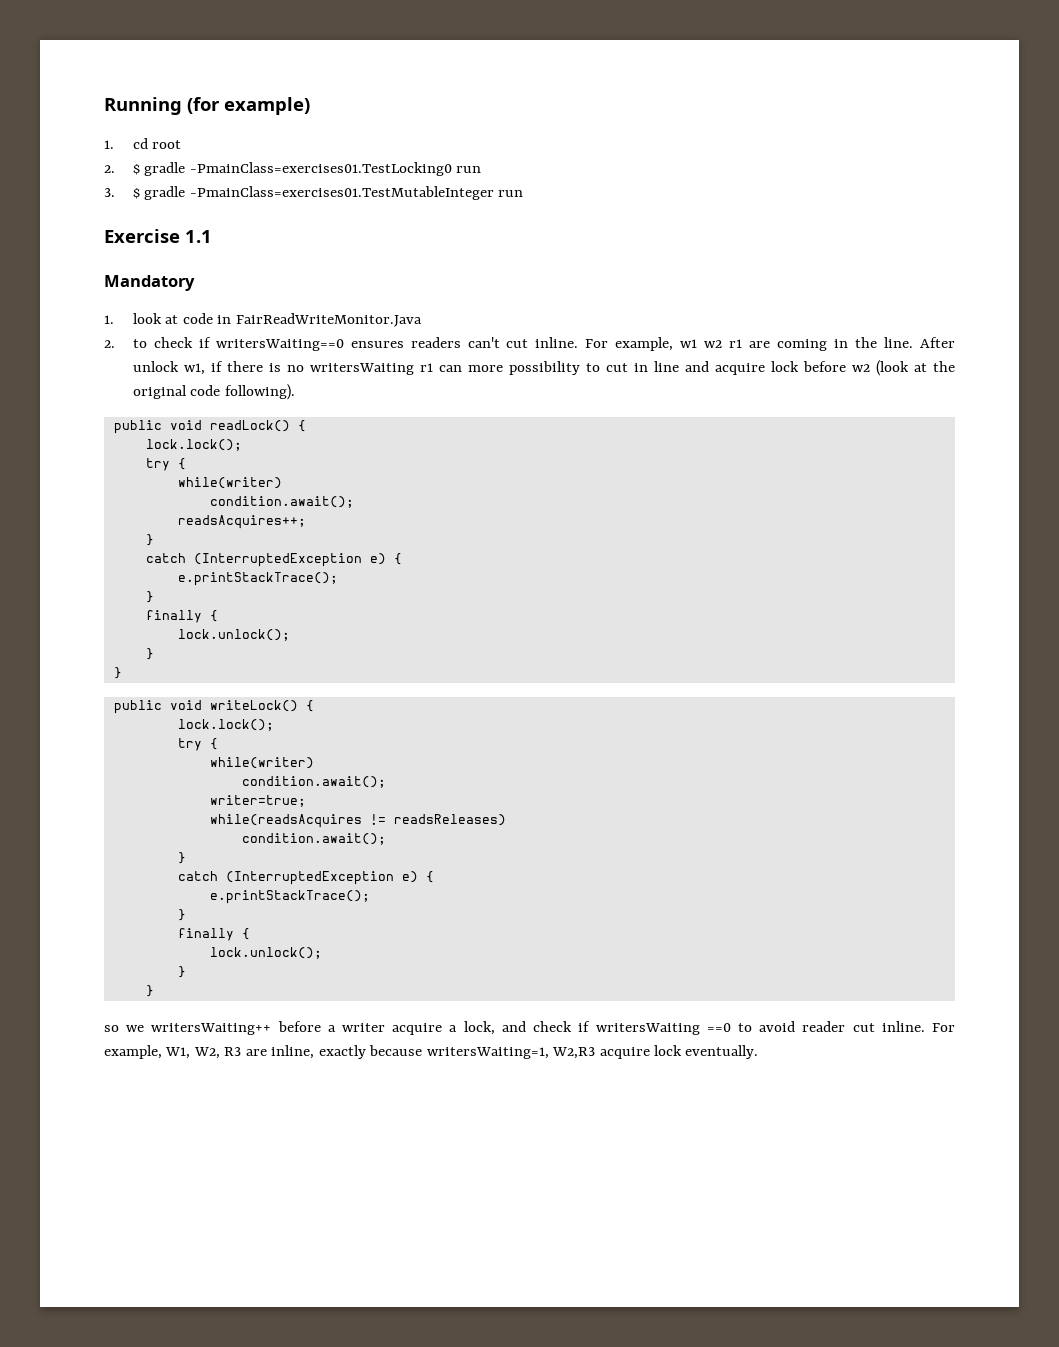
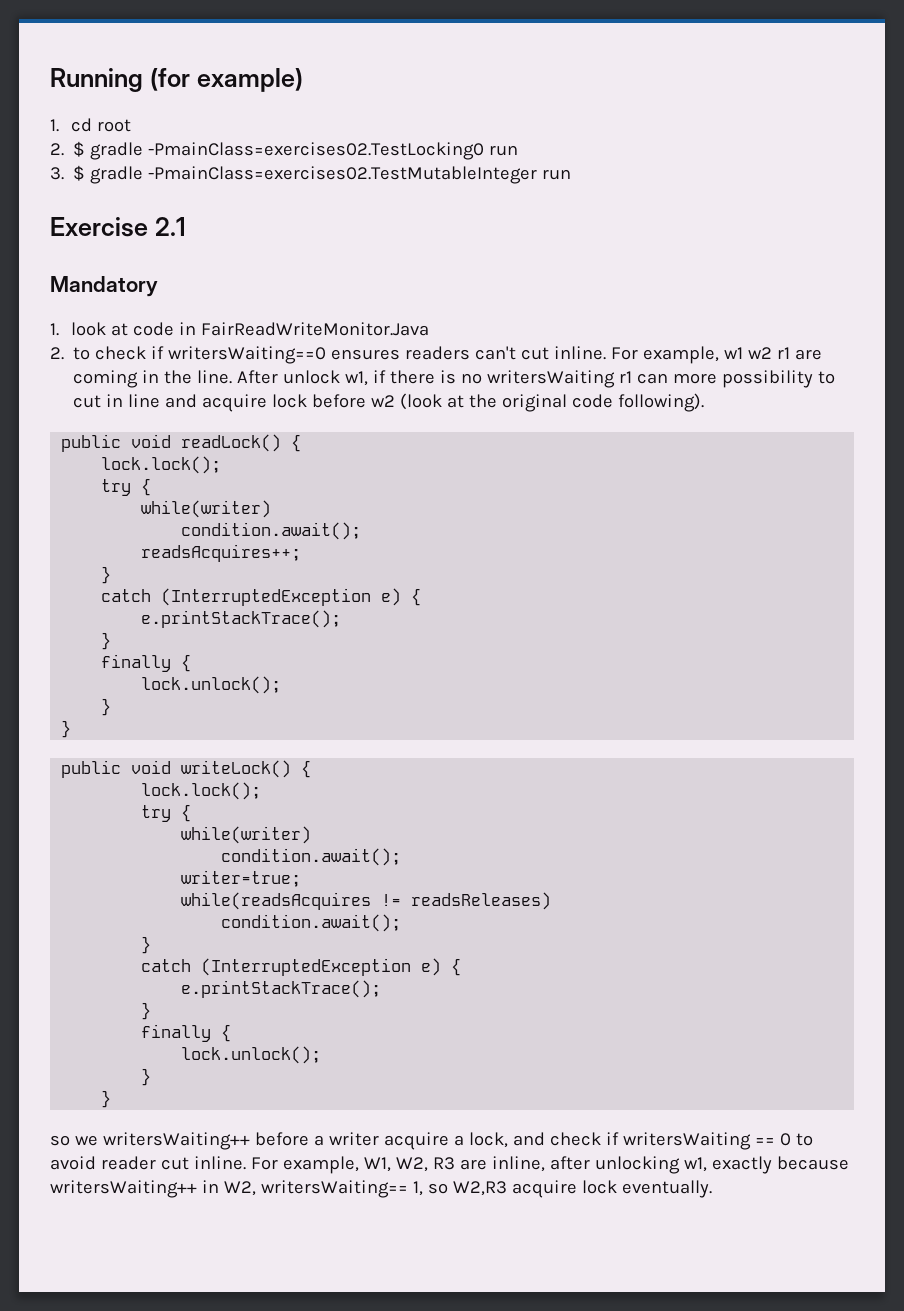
- 2. $ gradle -PmainClass=exercises01.TestLocking0 run
+ 2. $ gradle -PmainClass=exercises02.TestLocking0 run
- 3. $ gradle -PmainClass=exercises01.TestMutableInteger run
+ 3. $ gradle -PmainClass=exercises02.TestMutableInteger run
- Exercise 1.1
+ Exercise 2.1
- so we writersWaiting++ before a writer acquire a lock, and check if writersWaiting ==0 to avoid reader cut inline.
+ so we writersWaiting++ before a writer acquire a lock, and check if writersWaiting == 0 to avoid reader cut inline.
- For example, W1, W2, R3 are inline, exactly because writersWaiting=1, W2,R3 acquire lock eventually.
+ For example, W1, W2, R3 are inline, after unlocking w1, exactly because writersWaiting++ in W2, writersWaiting== 1, so W2,R3 acquire lock eventually.

